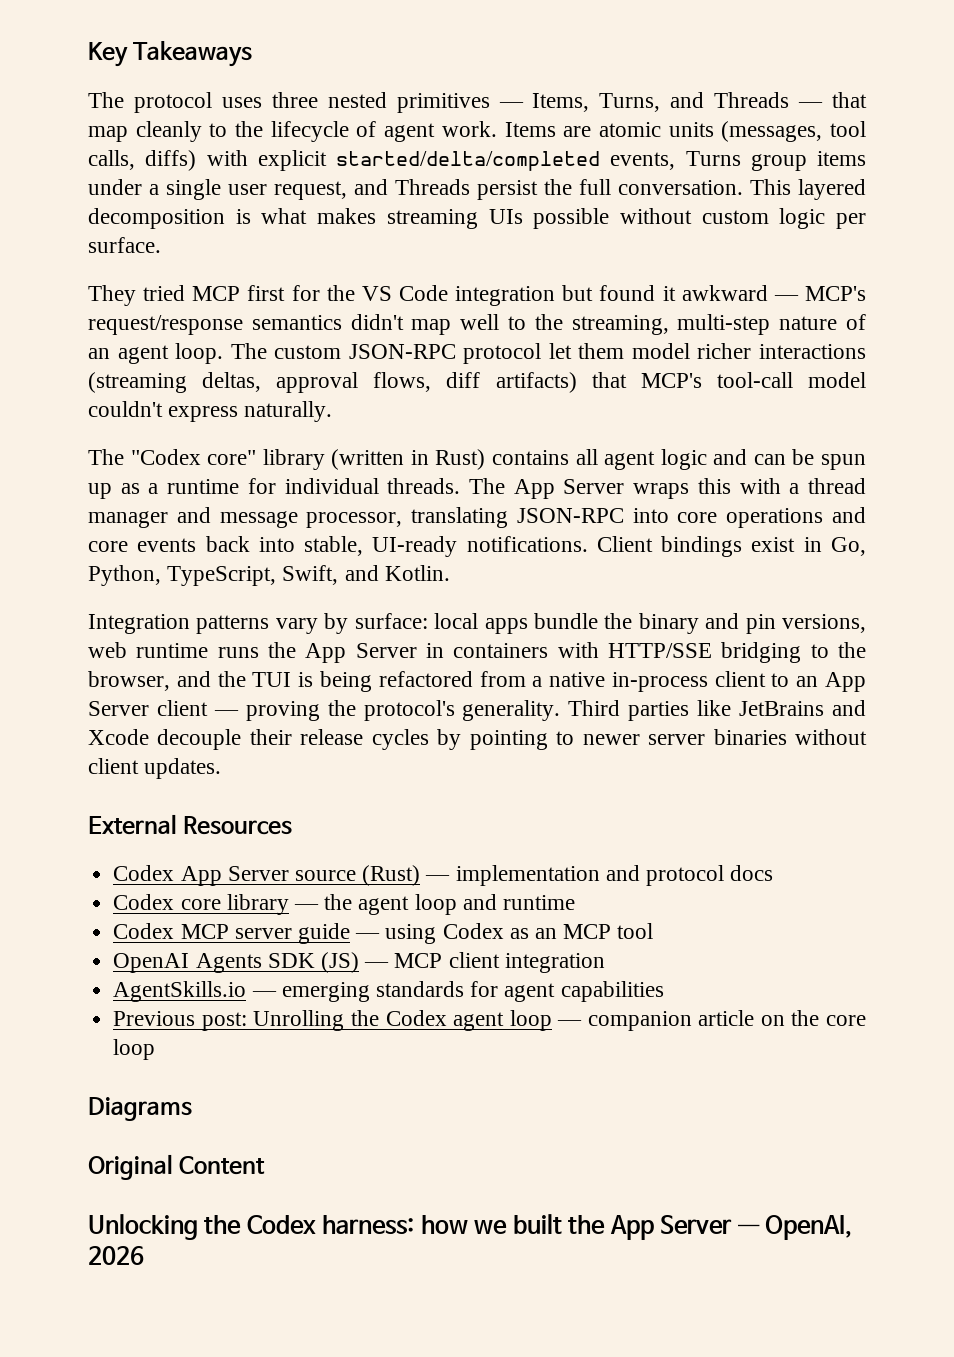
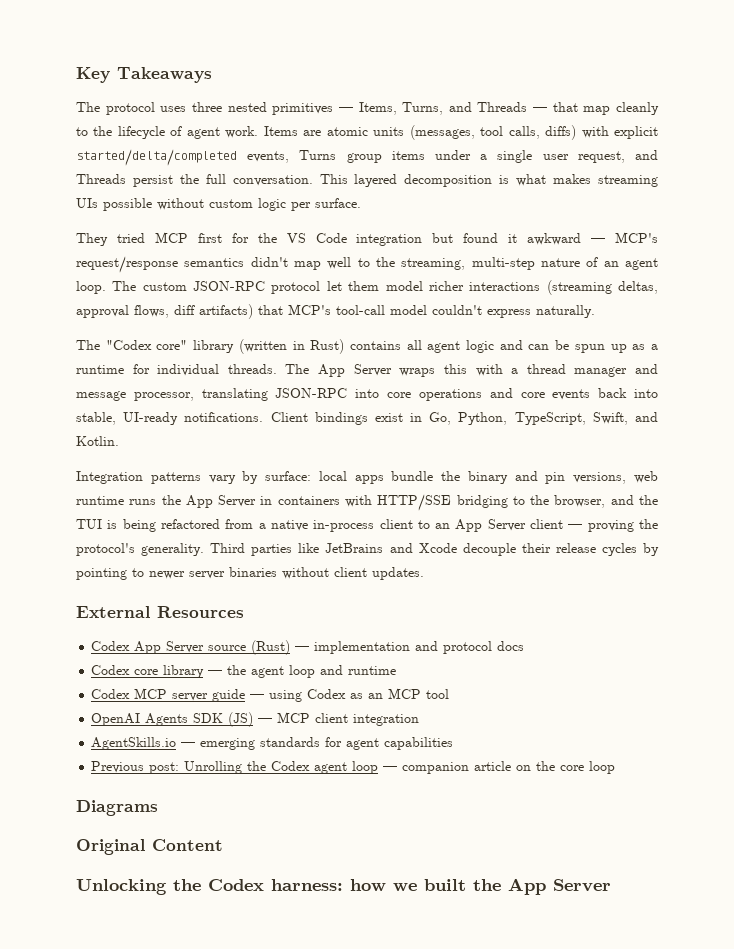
- Unlocking the Codex harness: how we built the App Server — OpenAI, 2026
+ Unlocking the Codex harness: how we built the App Server

